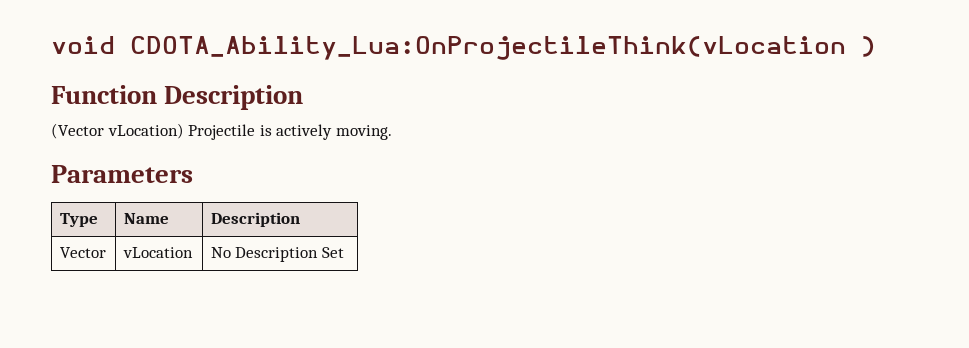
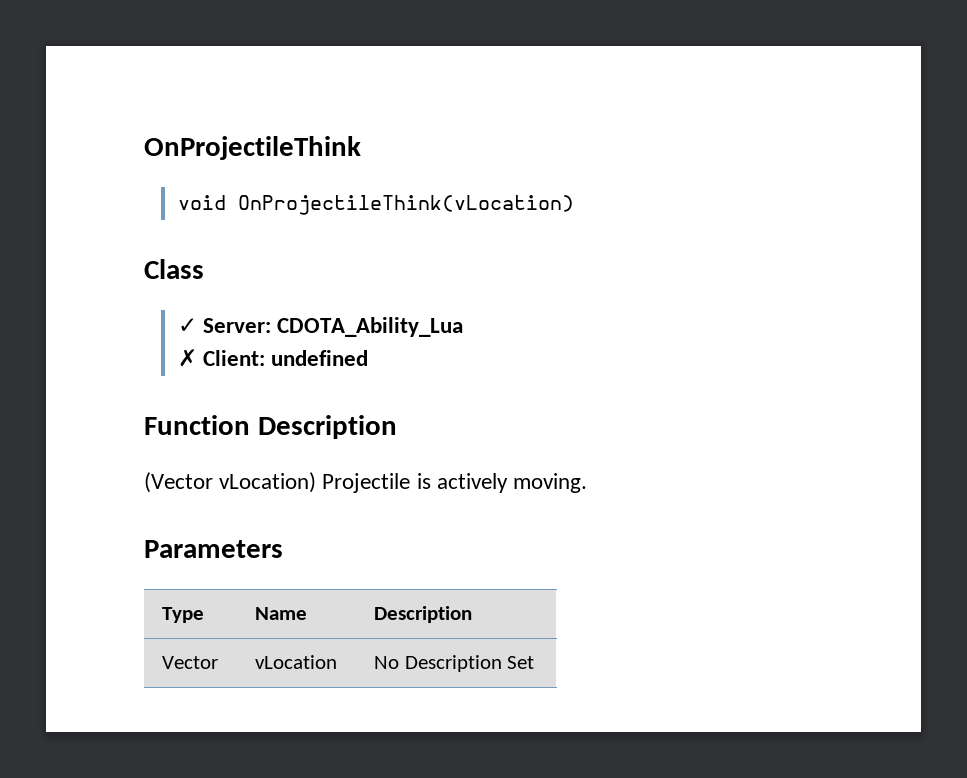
- void CDOTA_Ability_Lua:OnProjectileThink(vLocation )
+ OnProjectileThink
+ void OnProjectileThink(vLocation)
+ Class
+ ✓ Server: CDOTA_Ability_Lua
+ ✗ Client: undefined

